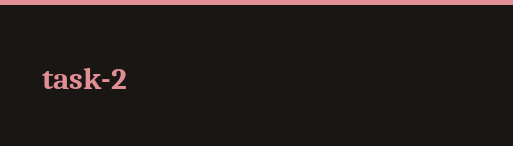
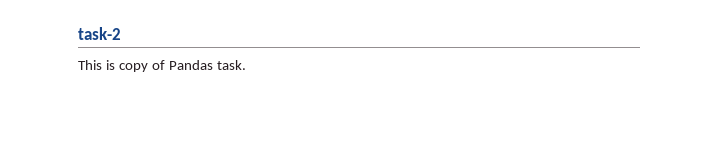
+ This is copy of Pandas task.

